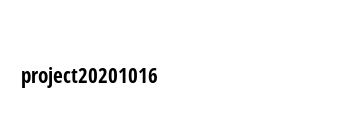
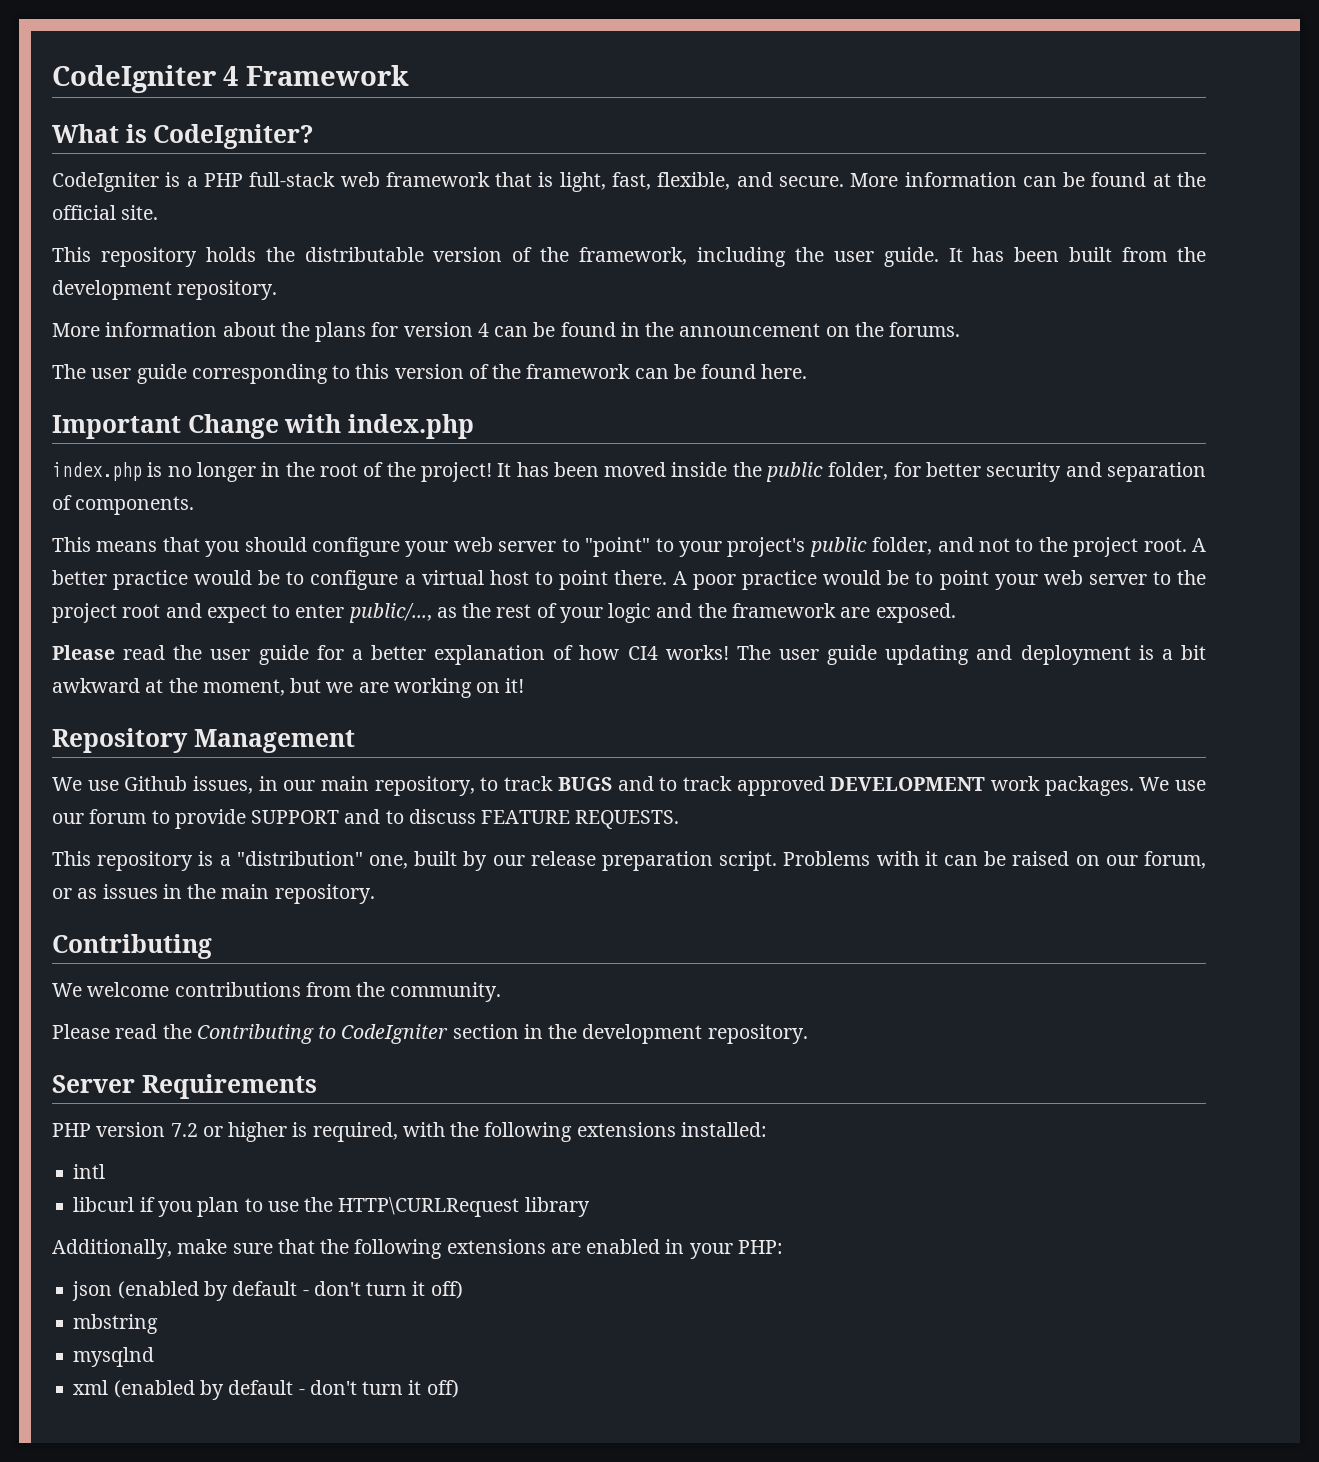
- project20201016
+ CodeIgniter 4 Framework
+ What is CodeIgniter?
+ CodeIgniter is a PHP full-stack web framework that is light, fast, flexible, and secure. More information can be found at the official site.
+ This repository holds the distributable version of the framework, including the user guide. It has been built from the development repository.
+ More information about the plans for version 4 can be found in the announcement on the forums.
+ The user guide corresponding to this version of the framework can be found here.
+ Important Change with index.php
+ index.php is no longer in the root of the project! It has been moved inside the public folder, for better security and separation of components.
+ This means that you should configure your web server to "point" to your project's public folder, and not to the project root. A better practice would be to configure a virtual host to point there. A poor practice would be to point your web server to the project root and expect to enter public/..., as the rest of your logic and the framework are exposed.
+ Please read the user guide for a better explanation of how CI4 works! The user guide updating and deployment is a bit awkward at the moment, but we are working on it!
+ Repository Management
+ We use Github issues, in our main repository, to track BUGS and to track approved DEVELOPMENT work packages. We use our forum to provide SUPPORT and to discuss FEATURE REQUESTS.
+ This repository is a "distribution" one, built by our release preparation script. Problems with it can be raised on our forum, or as issues in the main repository.
+ Contributing
+ We welcome contributions from the community.
+ Please read the Contributing to CodeIgniter section in the development repository.
+ Server Requirements
+ PHP version 7.2 or higher is required, with the following extensions installed:
+ intl
+ libcurl if you plan to use the HTTP\CURLRequest library
+ Additionally, make sure that the following extensions are enabled in your PHP:
+ json (enabled by default - don't turn it off)
+ mbstring
+ mysqlnd
+ xml (enabled by default - don't turn it off)

